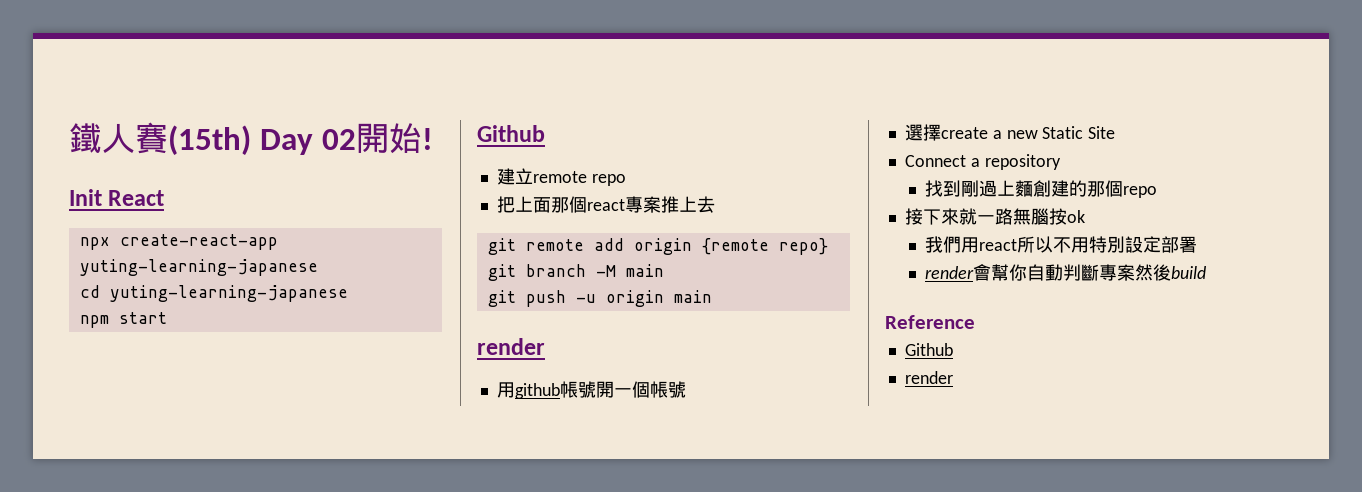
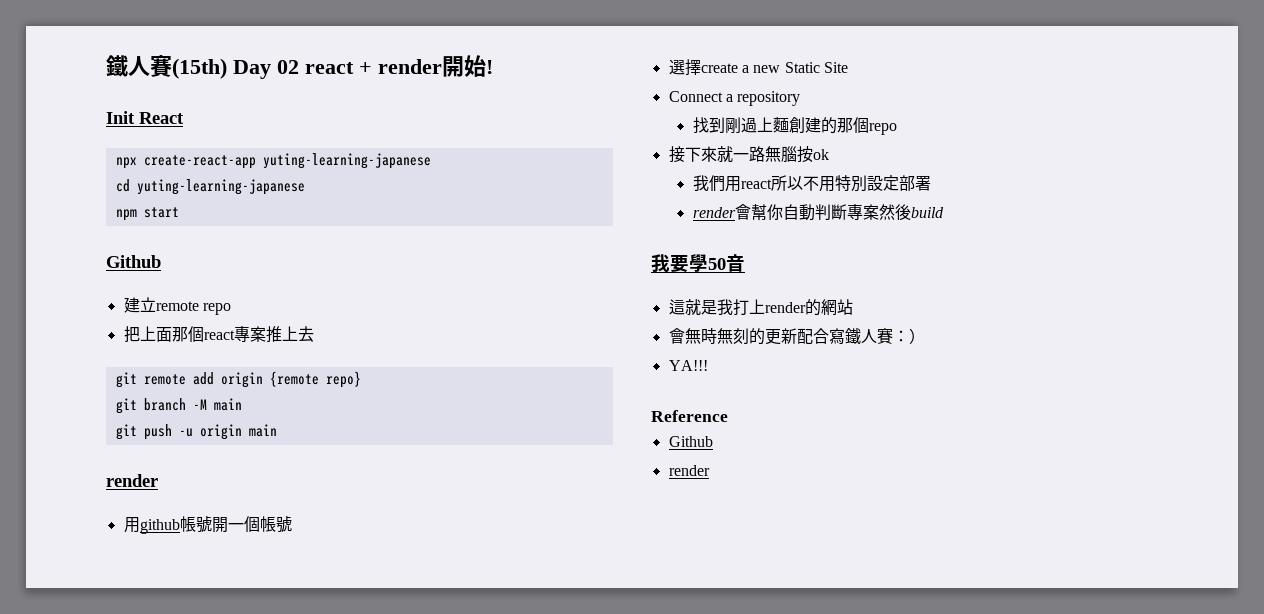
- 鐵人賽(15th) Day 02開始!
+ 鐵人賽(15th) Day 02 react + render開始!
+ 我要學50音
+ 這就是我打上render的網站
+ 會無時無刻的更新配合寫鐵人賽：）
+ YA!!!

